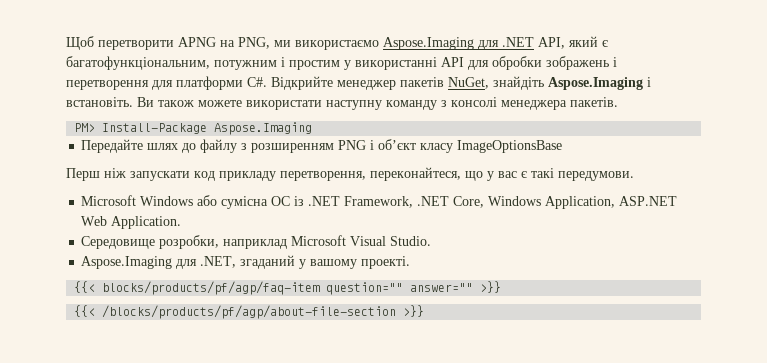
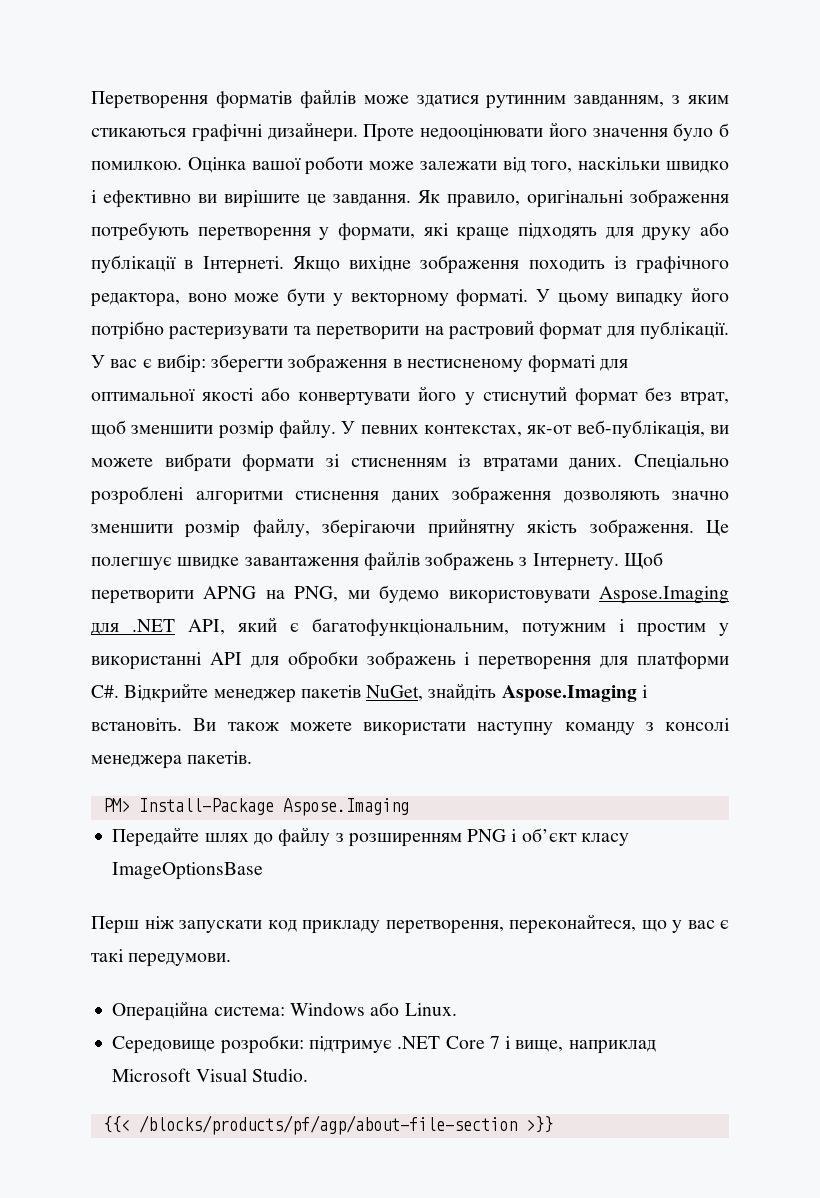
+ Перетворення форматів файлів може здатися рутинним завданням, з яким стикаються графічні дизайнери. Проте недооцінювати його значення було б помилкою. Оцінка вашої роботи може залежати від того, наскільки швидко і ефективно ви вирішите це завдання. Як правило, оригінальні зображення потребують перетворення у формати, які краще підходять для друку або публікації в Інтернеті. Якщо вихідне зображення походить із графічного редактора, воно може бути у векторному форматі. У цьому випадку його потрібно растеризувати та перетворити на растровий формат для публікації. У вас є вибір: зберегти зображення в нестисненому форматі для оптимальної якості або конвертувати його у стиснутий формат без втрат, щоб зменшити розмір файлу. У певних контекстах, як-от веб-публікація, ви можете вибрати формати зі стисненням із втратами даних. Спеціально розроблені алгоритми стиснення даних зображення дозволяють значно зменшити розмір файлу, зберігаючи прийнятну якість зображення. Це полегшує швидке завантаження файлів зображень з Інтернету.
- Щоб перетворити APNG на PNG, ми використаємо Aspose.Imaging для .NET API, який є багатофункціональним, потужним і простим у використанні API для обробки зображень і перетворення для платформи C#. Відкрийте менеджер пакетів NuGet, знайдіть Aspose.Imaging і встановіть.
+ Щоб перетворити APNG на PNG, ми будемо використовувати Aspose.Imaging для .NET API, який є багатофункціональним, потужним і простим у використанні API для обробки зображень і перетворення для платформи C#. Відкрийте менеджер пакетів NuGet, знайдіть Aspose.Imaging і встановіть.
- Microsoft Windows або сумісна ОС із .NET Framework, .NET Core, Windows Application, ASP.NET Web Application.
- Середовище розробки, наприклад Microsoft Visual Studio.
- Aspose.Imaging для .NET, згаданий у вашому проекті.
- {{< blocks/products/pf/agp/faq-item question="" answer="" >}}
+ Операційна система: Windows або Linux.
+ Середовище розробки: підтримує .NET Core 7 і вище, наприклад Microsoft Visual Studio.

